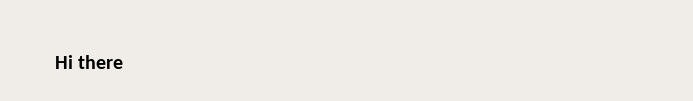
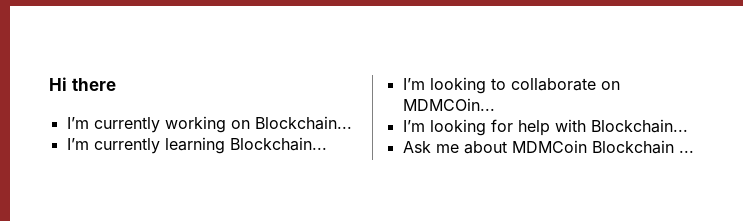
+ I’m currently working on Blockchain...
+ I’m currently learning Blockchain...
+ I’m looking to collaborate on MDMCOin...
+ I’m looking for help with Blockchain...
+ Ask me about MDMCoin Blockchain ...

